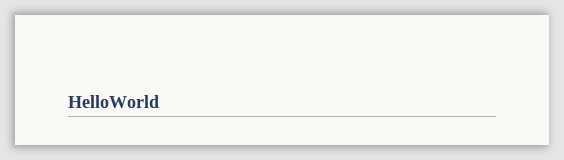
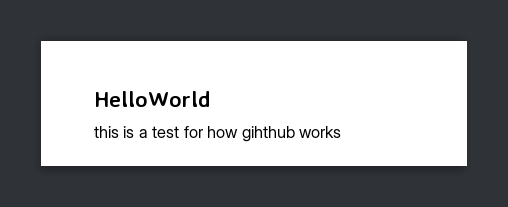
+ this is a test for how gihthub works

